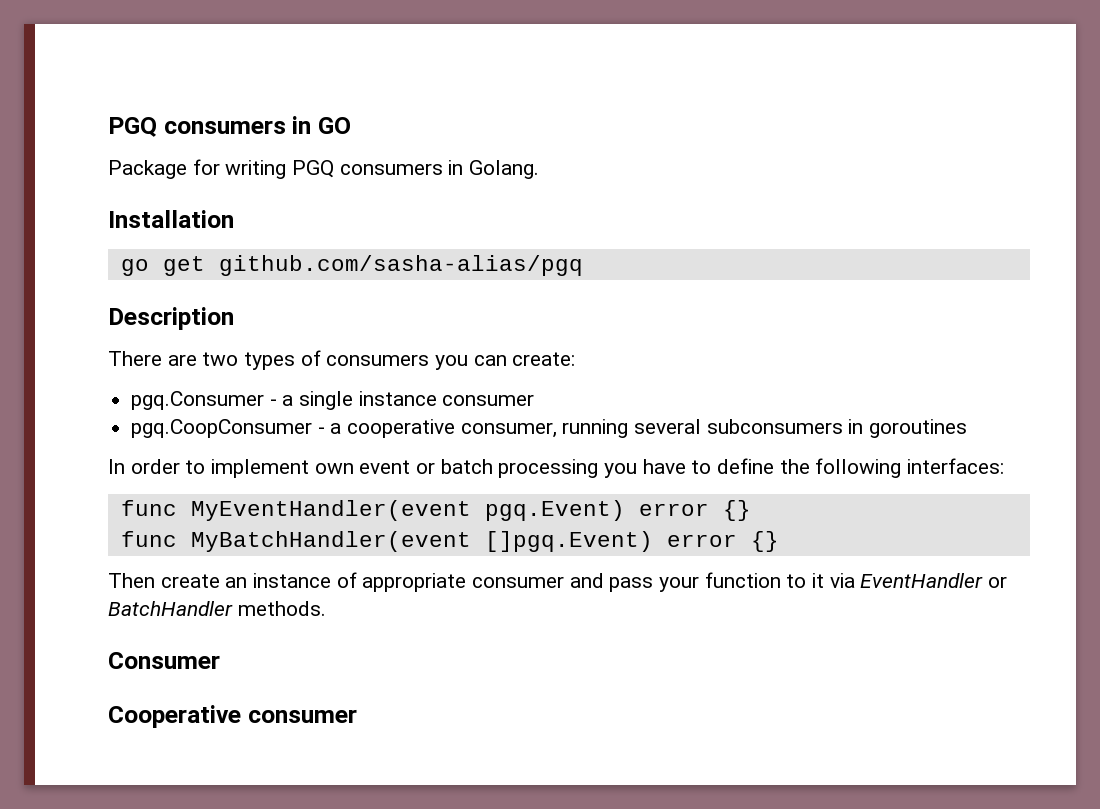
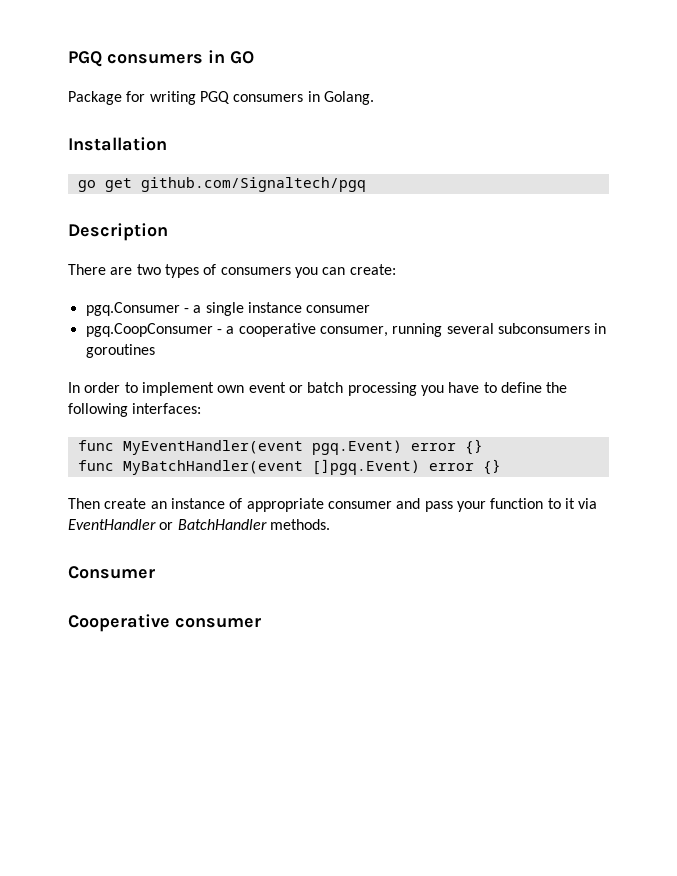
- go get github.com/sasha-alias/pgq
+ go get github.com/Signaltech/pgq

